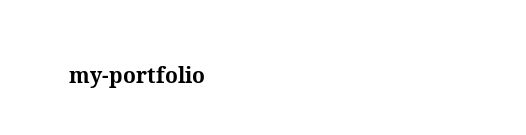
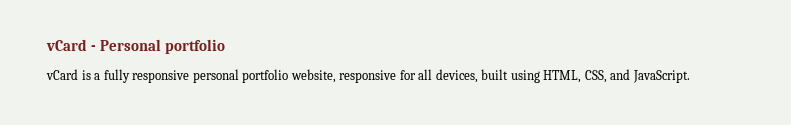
- my-portfolio
+ vCard - Personal portfolio
+ vCard is a fully responsive personal portfolio website, responsive for all devices, built using HTML, CSS, and JavaScript.

